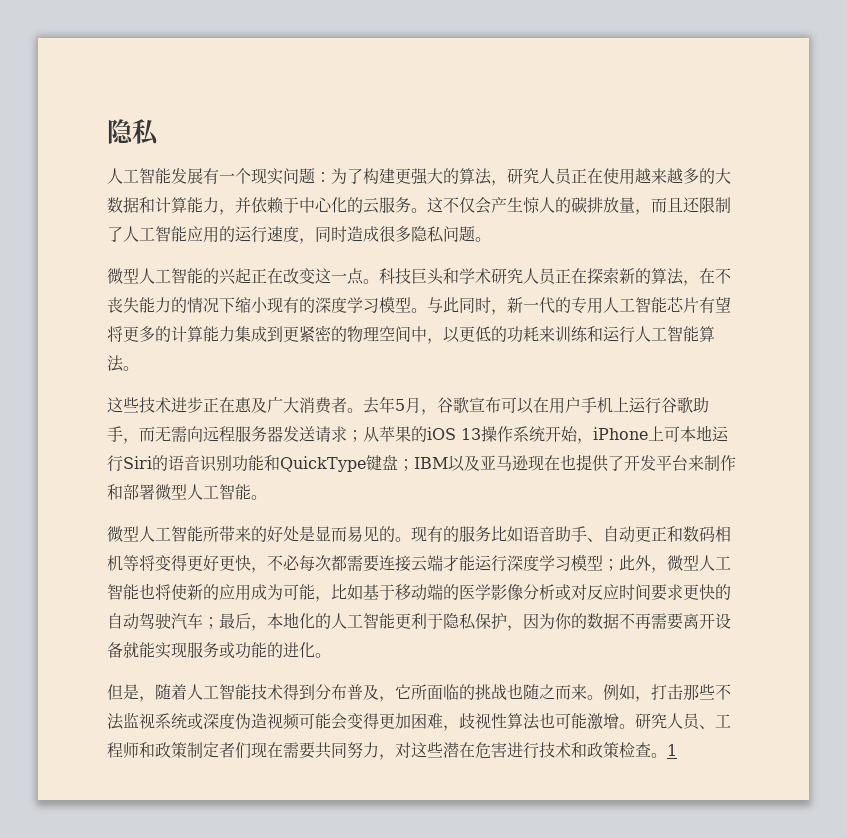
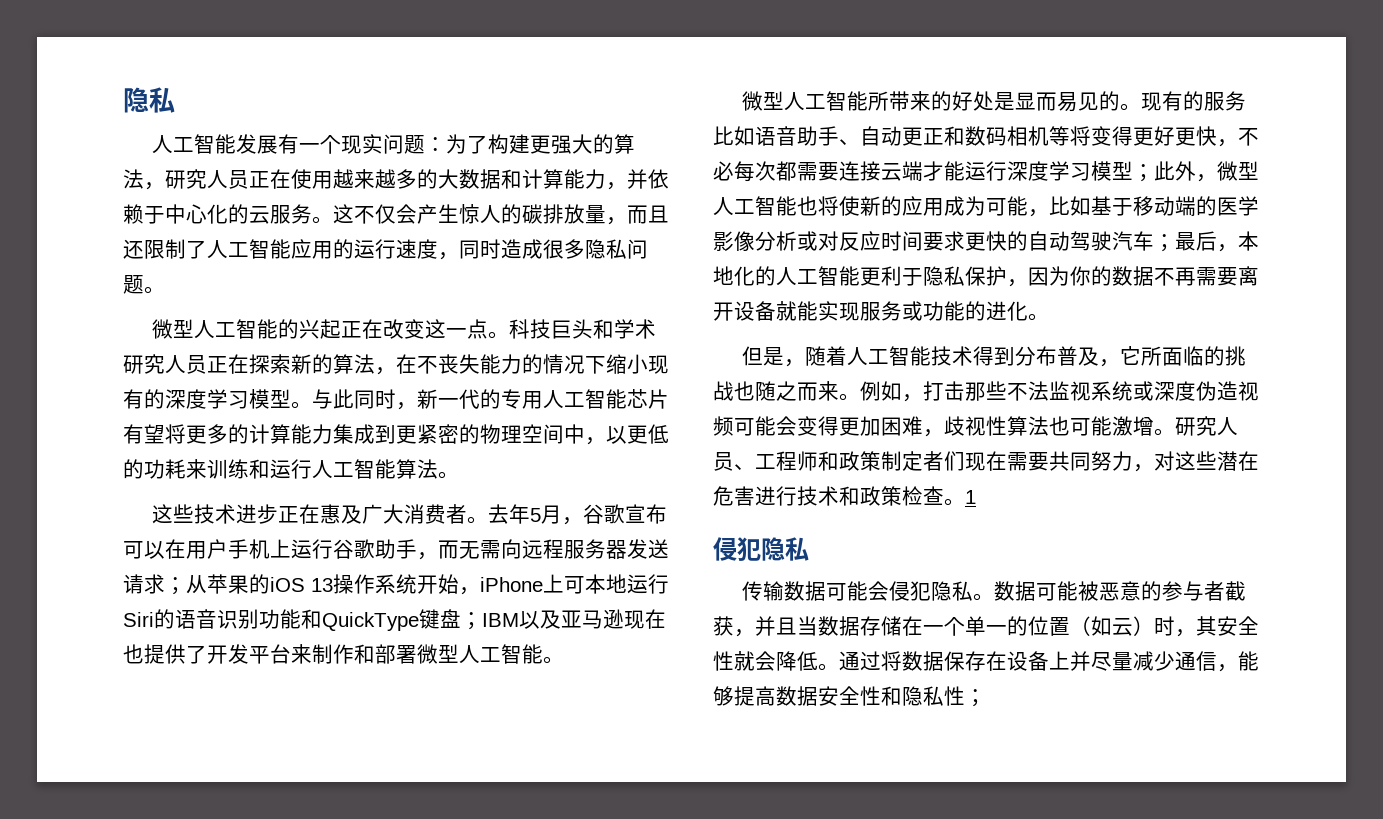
  1
+ 侵犯隐私
+ 传输数据可能会侵犯隐私。数据可能被恶意的参与者截获，并且当数据存储在一个单一的位置（如云）时，其安全性就会降低。通过将数据保存在设备上并尽量减少通信，能够提高数据安全性和隐私性；

